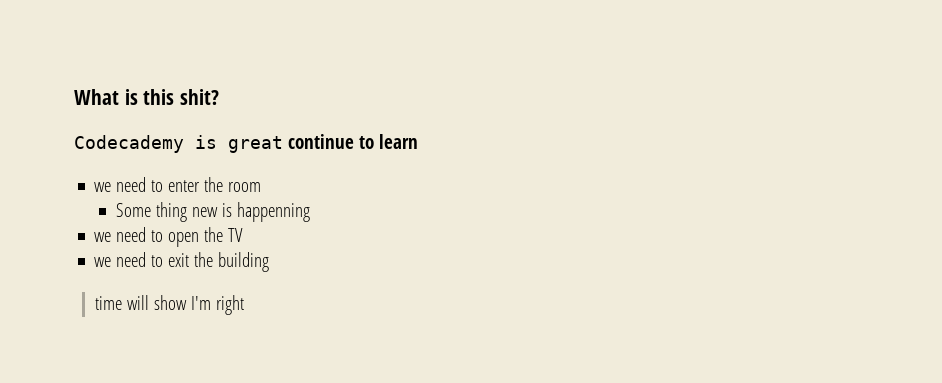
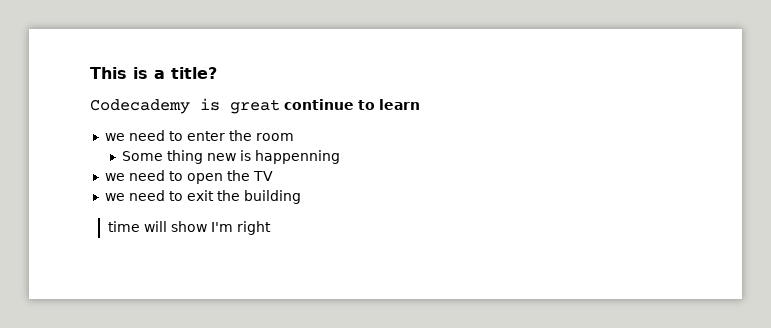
- What is this shit?
+ This is a title?

